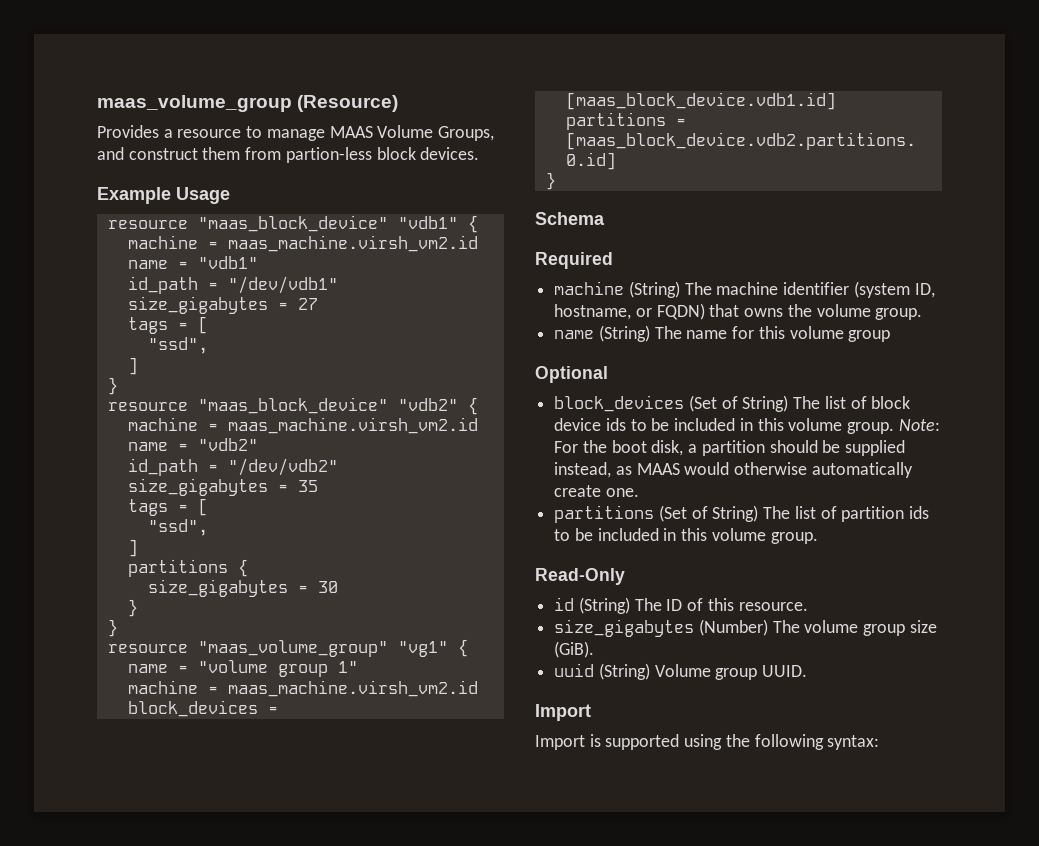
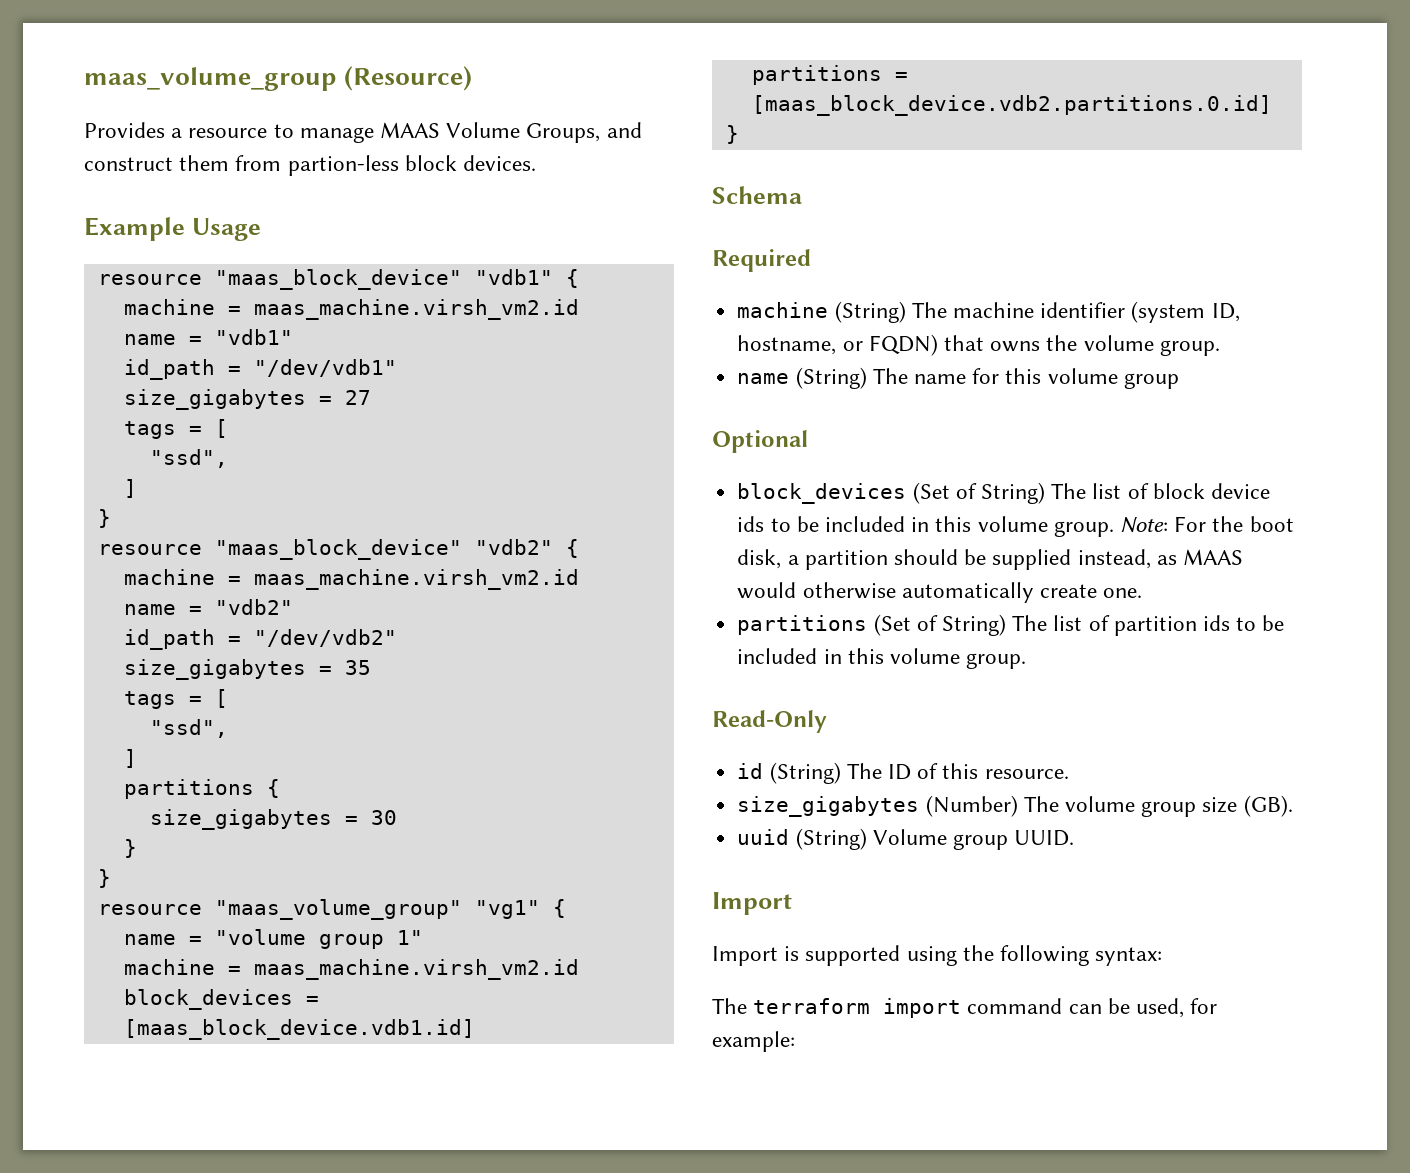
- size_gigabytes (Number) The volume group size (GiB).
+ size_gigabytes (Number) The volume group size (GB).
+ The terraform import command can be used, for example:

